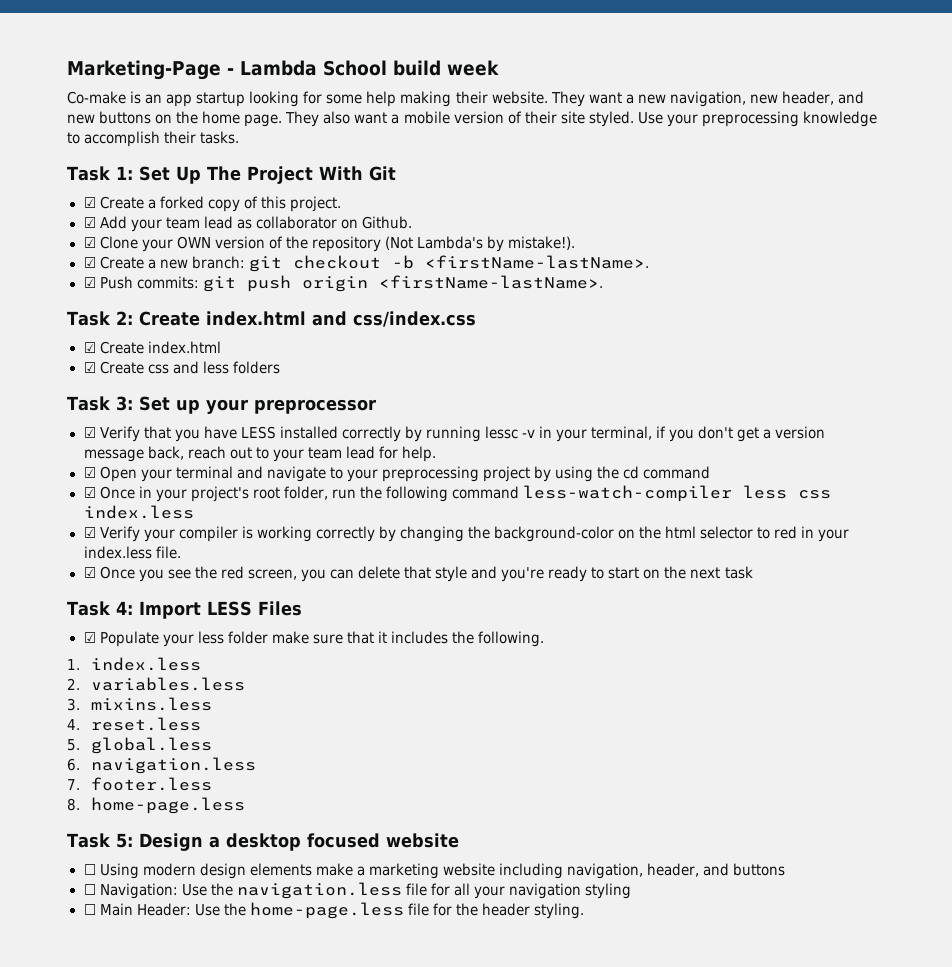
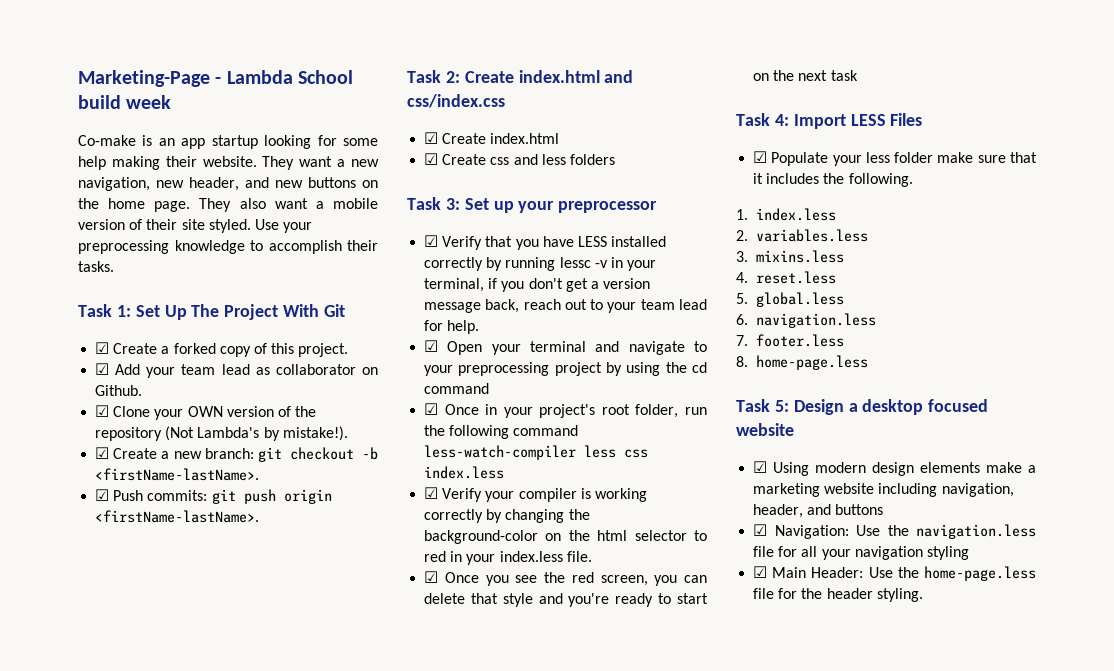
- ☐ Using modern design elements make a marketing website including navigation, header, and buttons
+ ☑ Using modern design elements make a marketing website including navigation, header, and buttons
- ☐ Navigation: Use the navigation.less file for all your navigation styling
+ ☑ Navigation: Use the navigation.less file for all your navigation styling
- ☐ Main Header: Use the home-page.less file for the header styling.
+ ☑ Main Header: Use the home-page.less file for the header styling.

